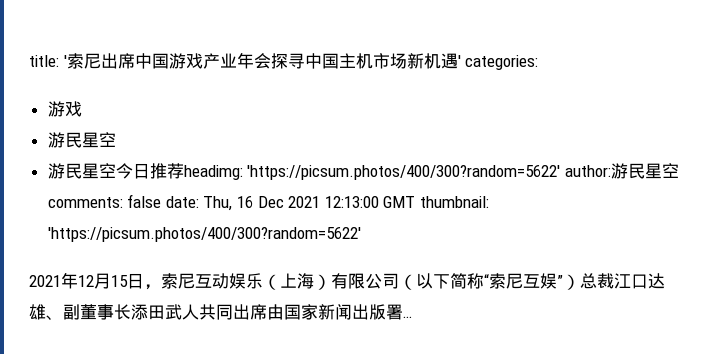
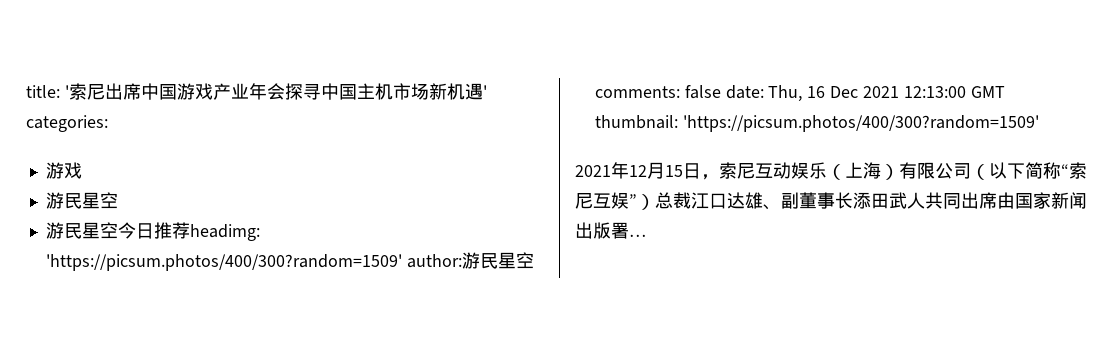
- 游民星空今日推荐headimg: 'https://picsum.photos/400/300?random=5622' author:游民星空comments: false date: Thu, 16 Dec 2021 12:13:00 GMT thumbnail: 'https://picsum.photos/400/300?random=5622'
+ 游民星空今日推荐headimg: 'https://picsum.photos/400/300?random=1509' author:游民星空comments: false date: Thu, 16 Dec 2021 12:13:00 GMT thumbnail: 'https://picsum.photos/400/300?random=1509'

